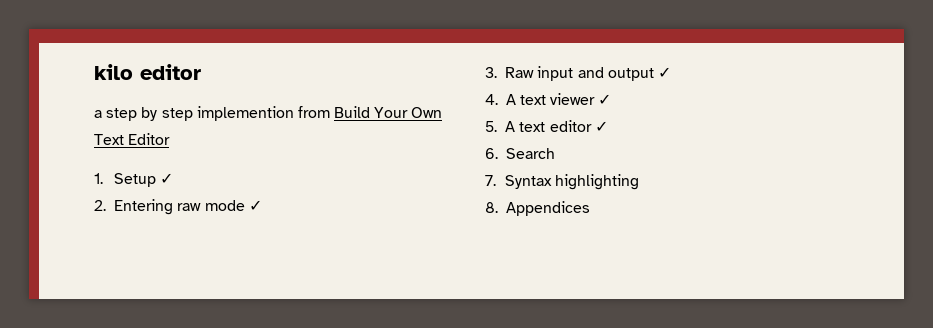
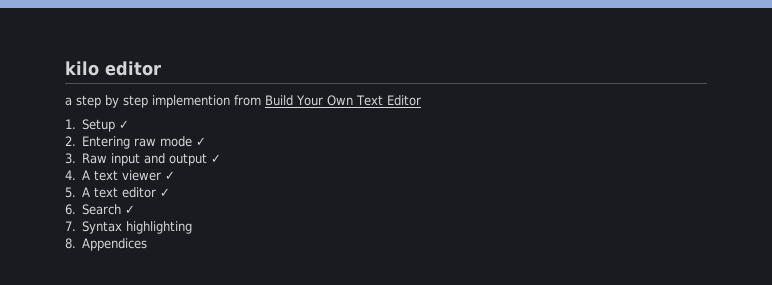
- 6. Search
+ 6. Search ✓

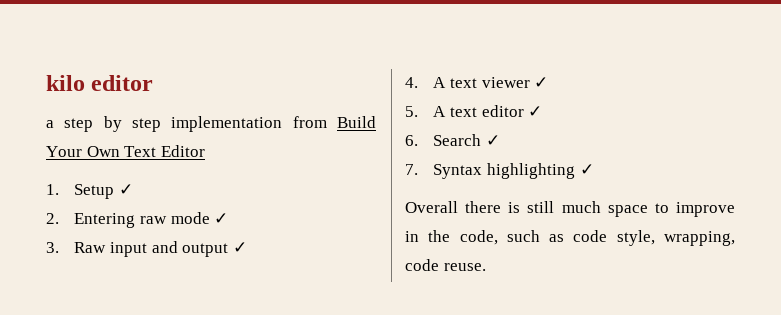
- a step by step implemention from Build Your Own Text Editor
+ a step by step implementation from Build Your Own Text Editor
- 7. Syntax highlighting
- 8. Appendices
+ 7. Syntax highlighting ✓
+ Overall there is still much space to improve in the code, such as code style, wrapping, code reuse.

